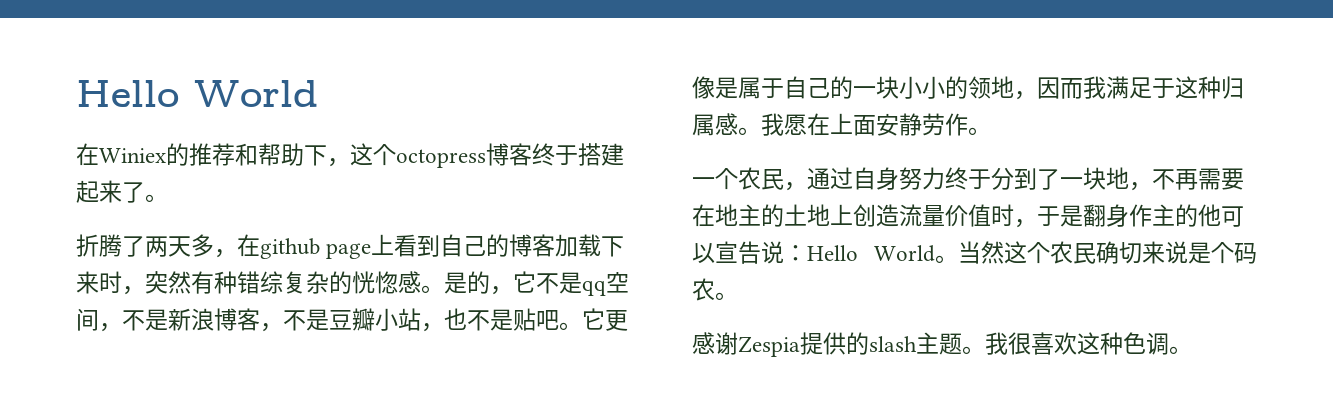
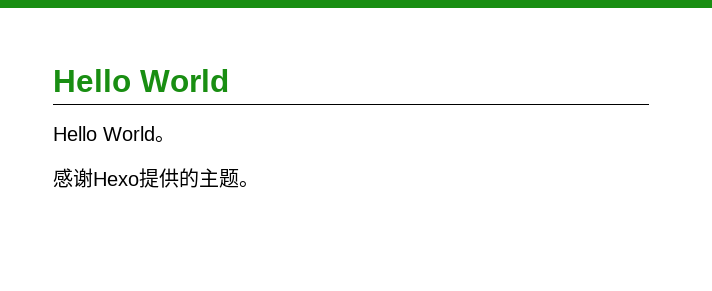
- 在Winiex的推荐和帮助下，这个octopress博客终于搭建起来了。
- 折腾了两天多，在github page上看到自己的博客加载下来时，突然有种错综复杂的恍惚感。是的，它不是qq空间，不是新浪博客，不是豆瓣小站，也不是贴吧。它更像是属于自己的一块小小的领地，因而我满足于这种归属感。我愿在上面安静劳作。
- 一个农民，通过自身努力终于分到了一块地，不再需要在地主的土地上创造流量价值时，于是翻身作主的他可以宣告说：Hello World。当然这个农民确切来说是个码农。
- 感谢Zespia提供的slash主题。我很喜欢这种色调。
+ Hello World。
+ 感谢Hexo提供的主题。

